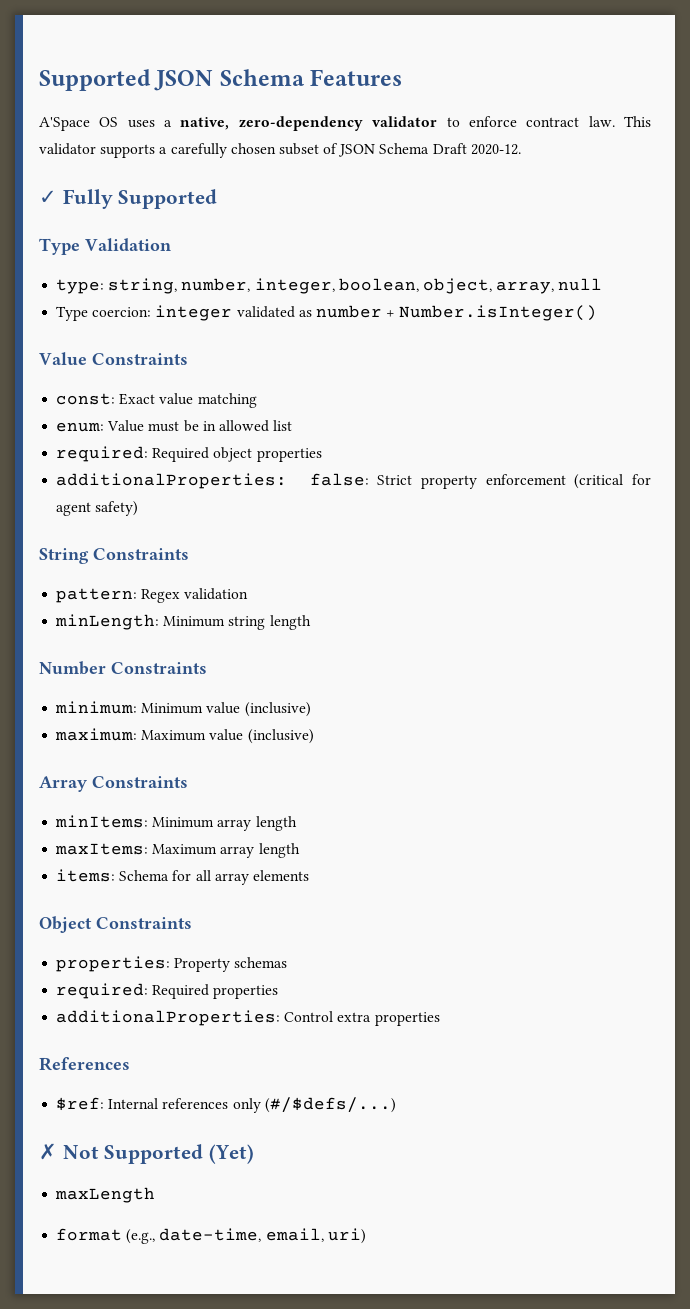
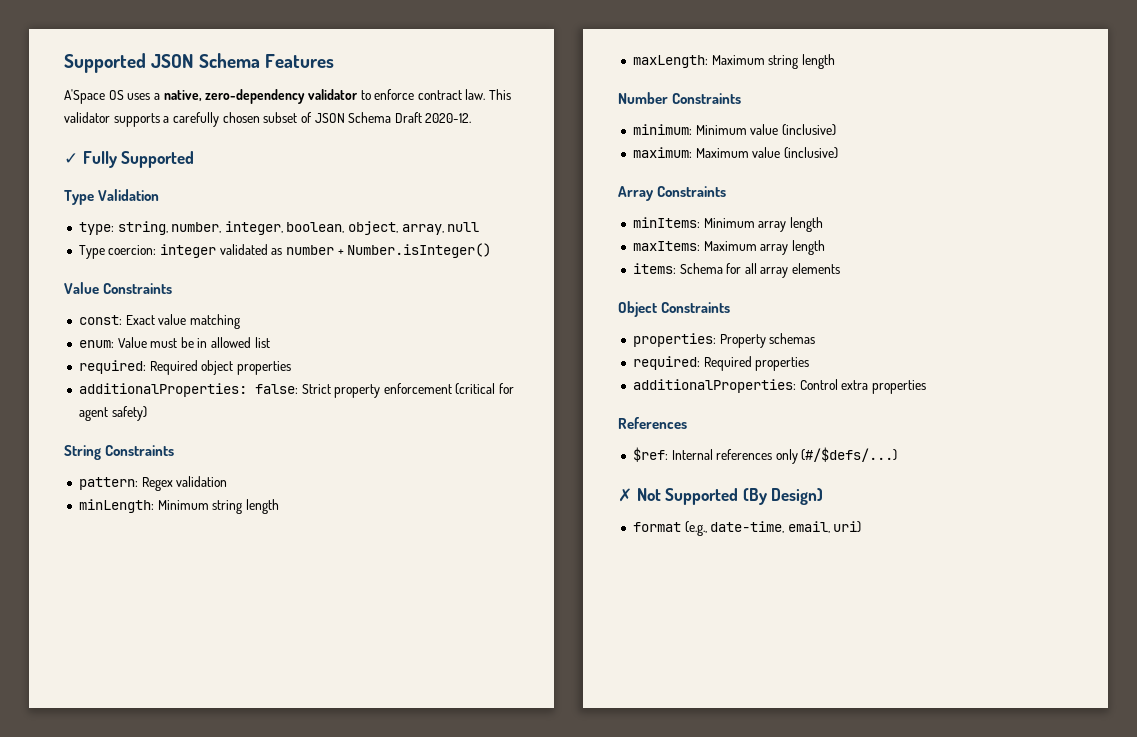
+ maxLength: Maximum string length
- ✗ Not Supported (Yet)
- maxLength
+ ✗ Not Supported (By Design)

